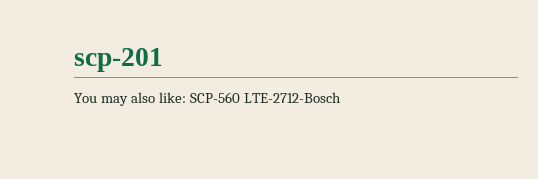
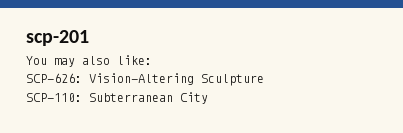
- You may also like: SCP-560 LTE-2712-Bosch
+ You may also like:
+ SCP-626: Vision-Altering Sculpture
+ SCP-110: Subterranean City

